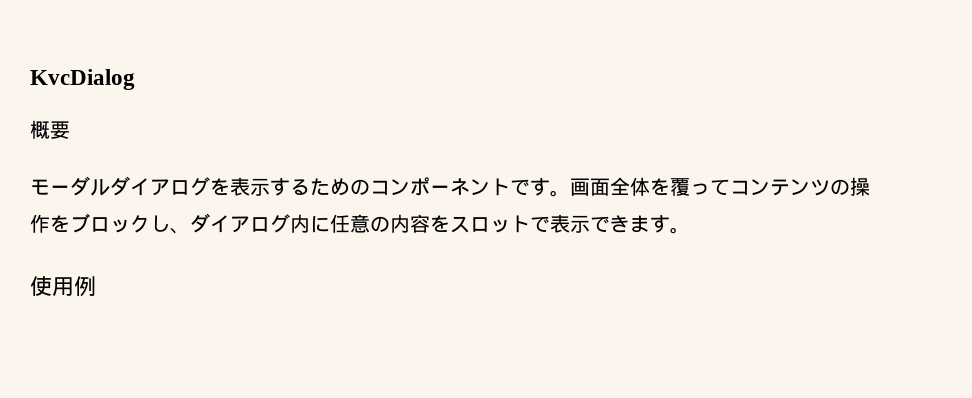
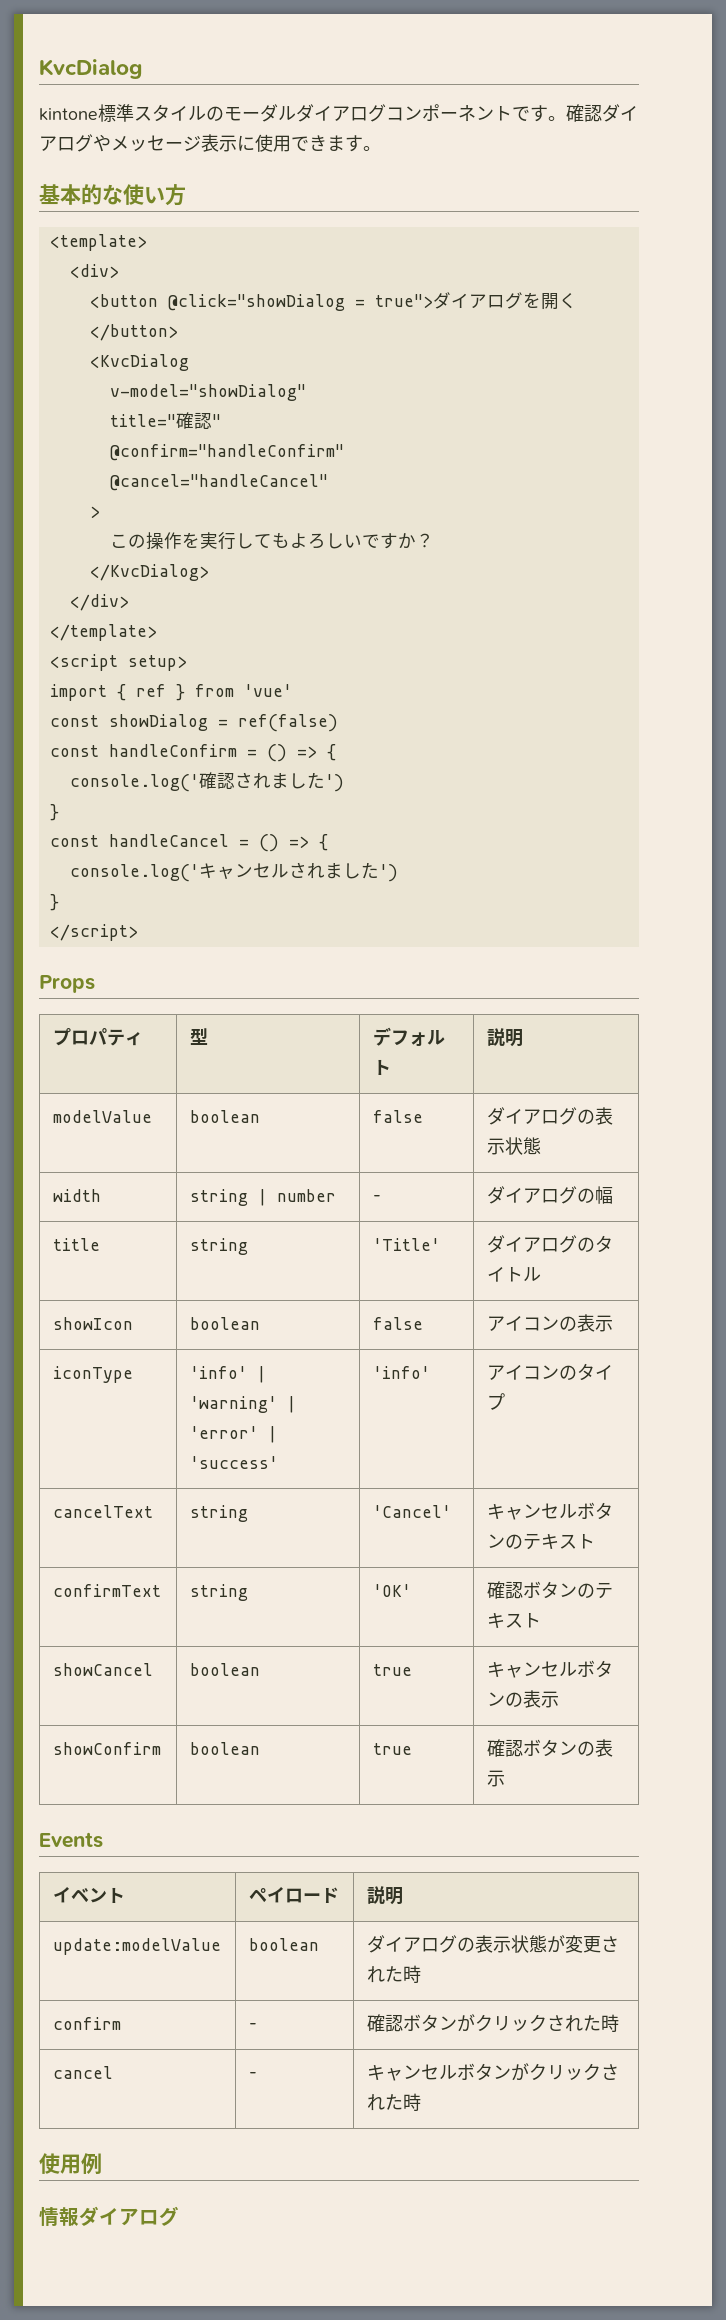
- 概要
- モーダルダイアログを表示するためのコンポーネントです。
+ kintone標準スタイルのモーダルダイアログコンポーネントです。
- 画面全体を覆ってコンテンツの操作をブロックし、ダイアログ内に任意の内容をスロットで表示できます。
+ 確認ダイアログやメッセージ表示に使用できます。
+ 基本的な使い方
+ <template>
+ <div>
+ <button @click="showDialog = true">ダイアログを開く</button>
+ <KvcDialog
+ v-model="showDialog"
+ title="確認"
+ @confirm="handleConfirm"
+ @cancel="handleCancel"
+ >
+ この操作を実行してもよろしいですか？
+ </KvcDialog>
+ </div>
+ </template>
+ <script setup>
+ import { ref } from 'vue'
+ const showDialog = ref(false)
+ const handleConfirm = () => {
+ console.log('確認されました')
+ }
+ const handleCancel = () => {
+ console.log('キャンセルされました')
+ }
+ </script>
+ Props
+ プロパティ | 型 | デフォルト | 説明
+ modelValue | boolean | false | ダイアログの表示状態
+ width | string | number | - | ダイアログの幅
+ title | string | 'Title' | ダイアログのタイトル
+ showIcon | boolean | false | アイコンの表示
+ iconType | 'info' | 'warning' | 'error' | 'success' | 'info' | アイコンのタイプ
+ cancelText | string | 'Cancel' | キャンセルボタンのテキスト
+ confirmText | string | 'OK' | 確認ボタンのテキスト
+ showCancel | boolean | true | キャンセルボタンの表示
+ showConfirm | boolean | true | 確認ボタンの表示
+ Events
+ イベント | ペイロード | 説明
+ update:modelValue | boolean | ダイアログの表示状態が変更された時
+ confirm | - | 確認ボタンがクリックされた時
+ cancel | - | キャンセルボタンがクリックされた時
  使用例
+ 情報ダイアログ

